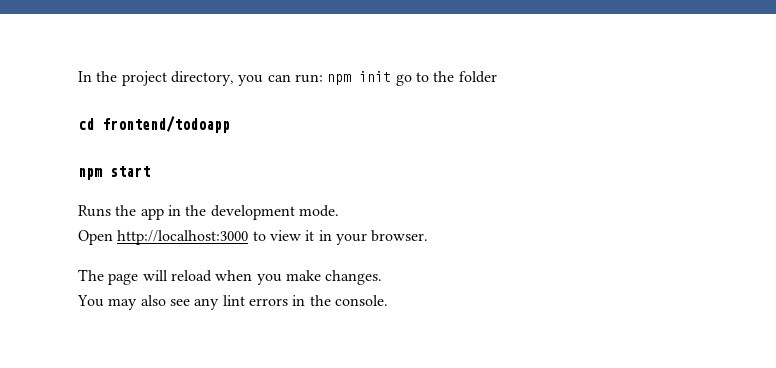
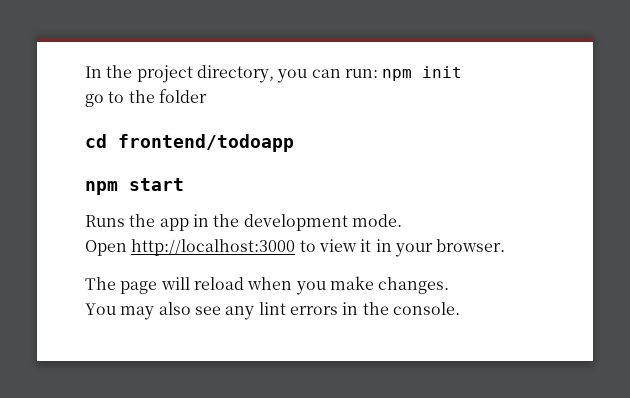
- In the project directory, you can run: npm init go to the folder
+ In the project directory, you can run: npm init
+ go to the folder

